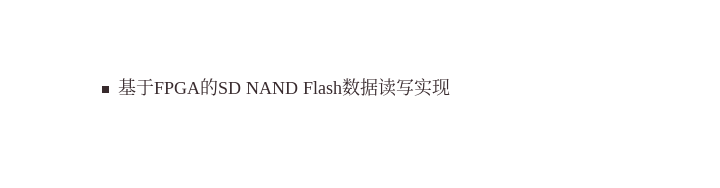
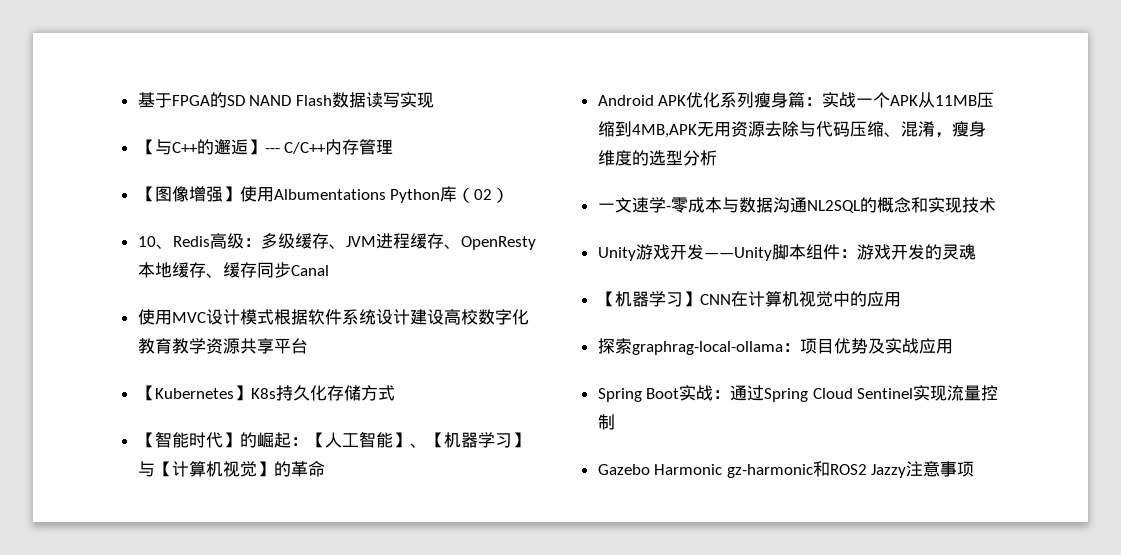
+ 【与C++的邂逅】--- C/C++内存管理
+ 【图像增强】使用Albumentations Python库（02）
+ 10、Redis高级：多级缓存、JVM进程缓存、OpenResty本地缓存、缓存同步Canal
+ 使用MVC设计模式根据软件系统设计建设高校数字化教育教学资源共享平台
+ 【Kubernetes】K8s持久化存储方式
+ 【智能时代】的崛起：【人工智能】、【机器学习】与【计算机视觉】的革命
+ Android APK优化系列瘦身篇：实战一个APK从11MB压缩到4MB,APK无用资源去除与代码压缩、混淆，瘦身维度的选型分析
+ 一文速学-零成本与数据沟通NL2SQL的概念和实现技术
+ Unity游戏开发——Unity脚本组件：游戏开发的灵魂
+ 【机器学习】CNN在计算机视觉中的应用
+ 探索graphrag-local-ollama：项目优势及实战应用
+ Spring Boot实战：通过Spring Cloud Sentinel实现流量控制
+ Gazebo Harmonic gz-harmonic和ROS2 Jazzy注意事项

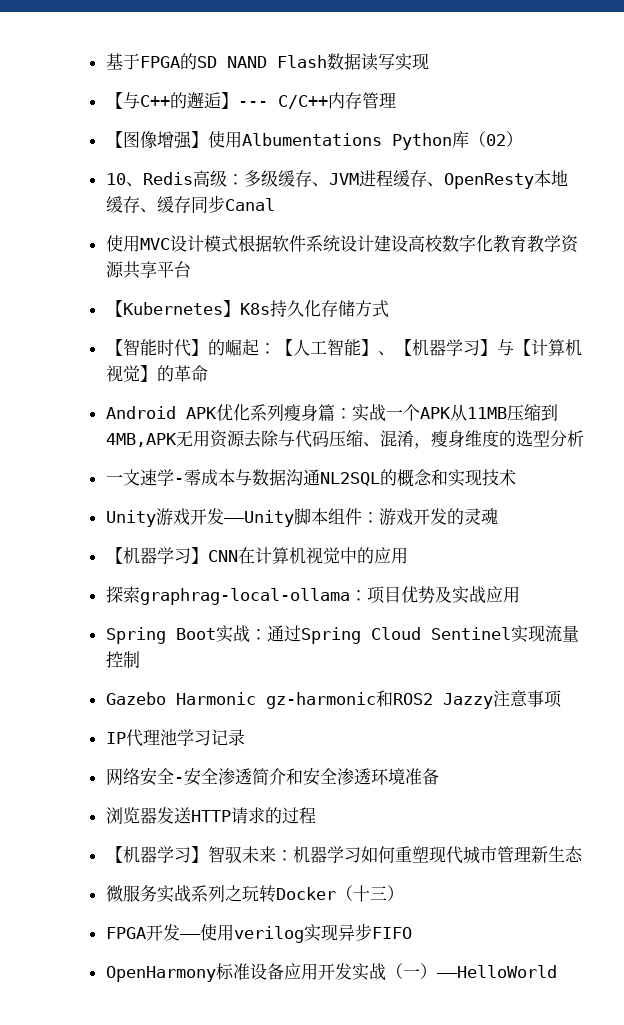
+ IP代理池学习记录
+ 网络安全-安全渗透简介和安全渗透环境准备
+ 浏览器发送HTTP请求的过程
+ 【机器学习】智驭未来：机器学习如何重塑现代城市管理新生态
+ 微服务实战系列之玩转Docker（十三）
+ FPGA开发——使用verilog实现异步FIFO
+ OpenHarmony标准设备应用开发实战（一）——HelloWorld

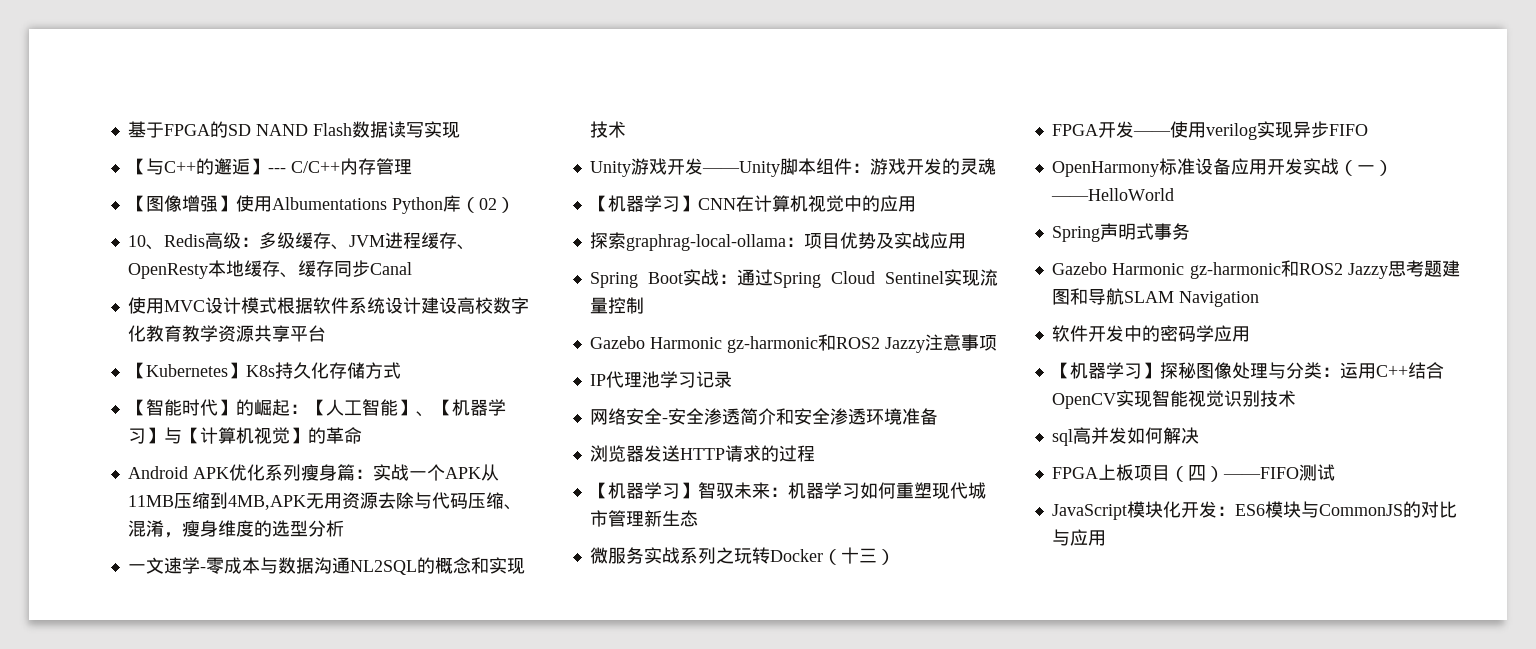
+ Spring声明式事务
+ Gazebo Harmonic gz-harmonic和ROS2 Jazzy思考题建图和导航SLAM Navigation
+ 软件开发中的密码学应用
+ 【机器学习】探秘图像处理与分类：运用C++结合OpenCV实现智能视觉识别技术
+ sql高并发如何解决
+ FPGA上板项目（四）——FIFO测试
+ JavaScript模块化开发：ES6模块与CommonJS的对比与应用

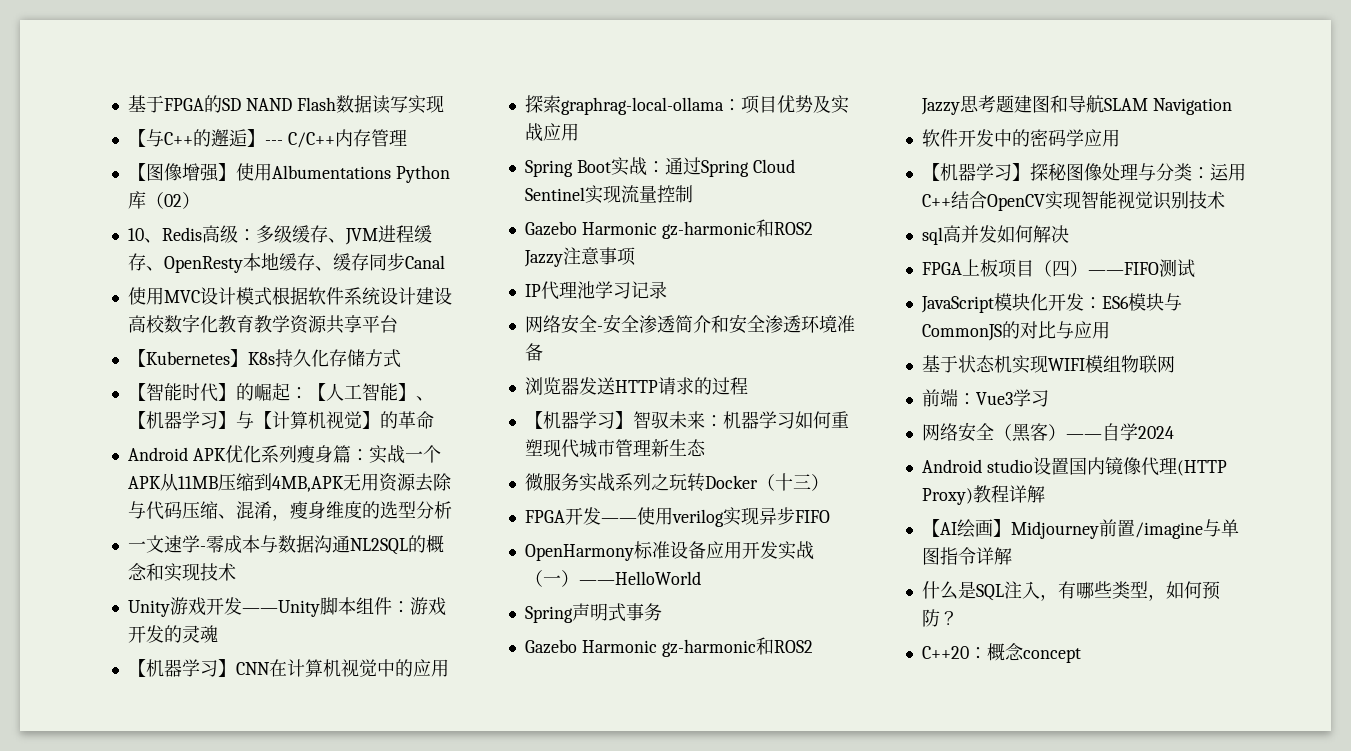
+ 基于状态机实现WIFI模组物联网
+ 前端：Vue3学习
+ 网络安全（黑客）——自学2024
+ Android studio设置国内镜像代理(HTTP Proxy)教程详解
+ 【AI绘画】Midjourney前置/imagine与单图指令详解
+ 什么是SQL注入，有哪些类型，如何预防？
+ C++20：概念concept

